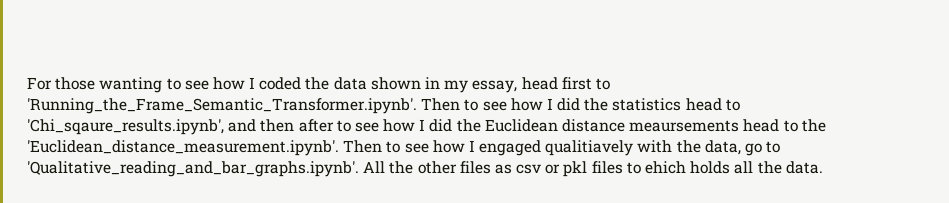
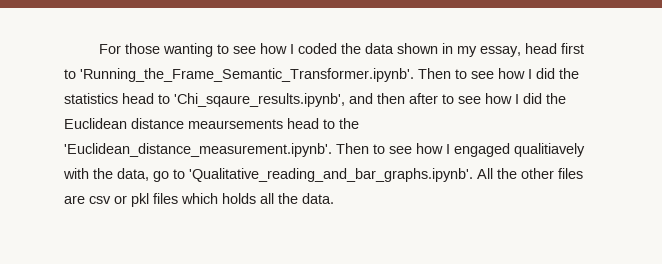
- For those wanting to see how I coded the data shown in my essay, head first to 'Running_the_Frame_Semantic_Transformer.ipynb'. Then to see how I did the statistics head to 'Chi_sqaure_results.ipynb', and then after to see how I did the Euclidean distance meaursements head to the 'Euclidean_distance_measurement.ipynb'. Then to see how I engaged qualitiavely with the data, go to 'Qualitative_reading_and_bar_graphs.ipynb'. All the other files as csv or pkl files to ehich holds all the data.
+ For those wanting to see how I coded the data shown in my essay, head first to 'Running_the_Frame_Semantic_Transformer.ipynb'. Then to see how I did the statistics head to 'Chi_sqaure_results.ipynb', and then after to see how I did the Euclidean distance meaursements head to the 'Euclidean_distance_measurement.ipynb'. Then to see how I engaged qualitiavely with the data, go to 'Qualitative_reading_and_bar_graphs.ipynb'. All the other files are csv or pkl files which holds all the data.

